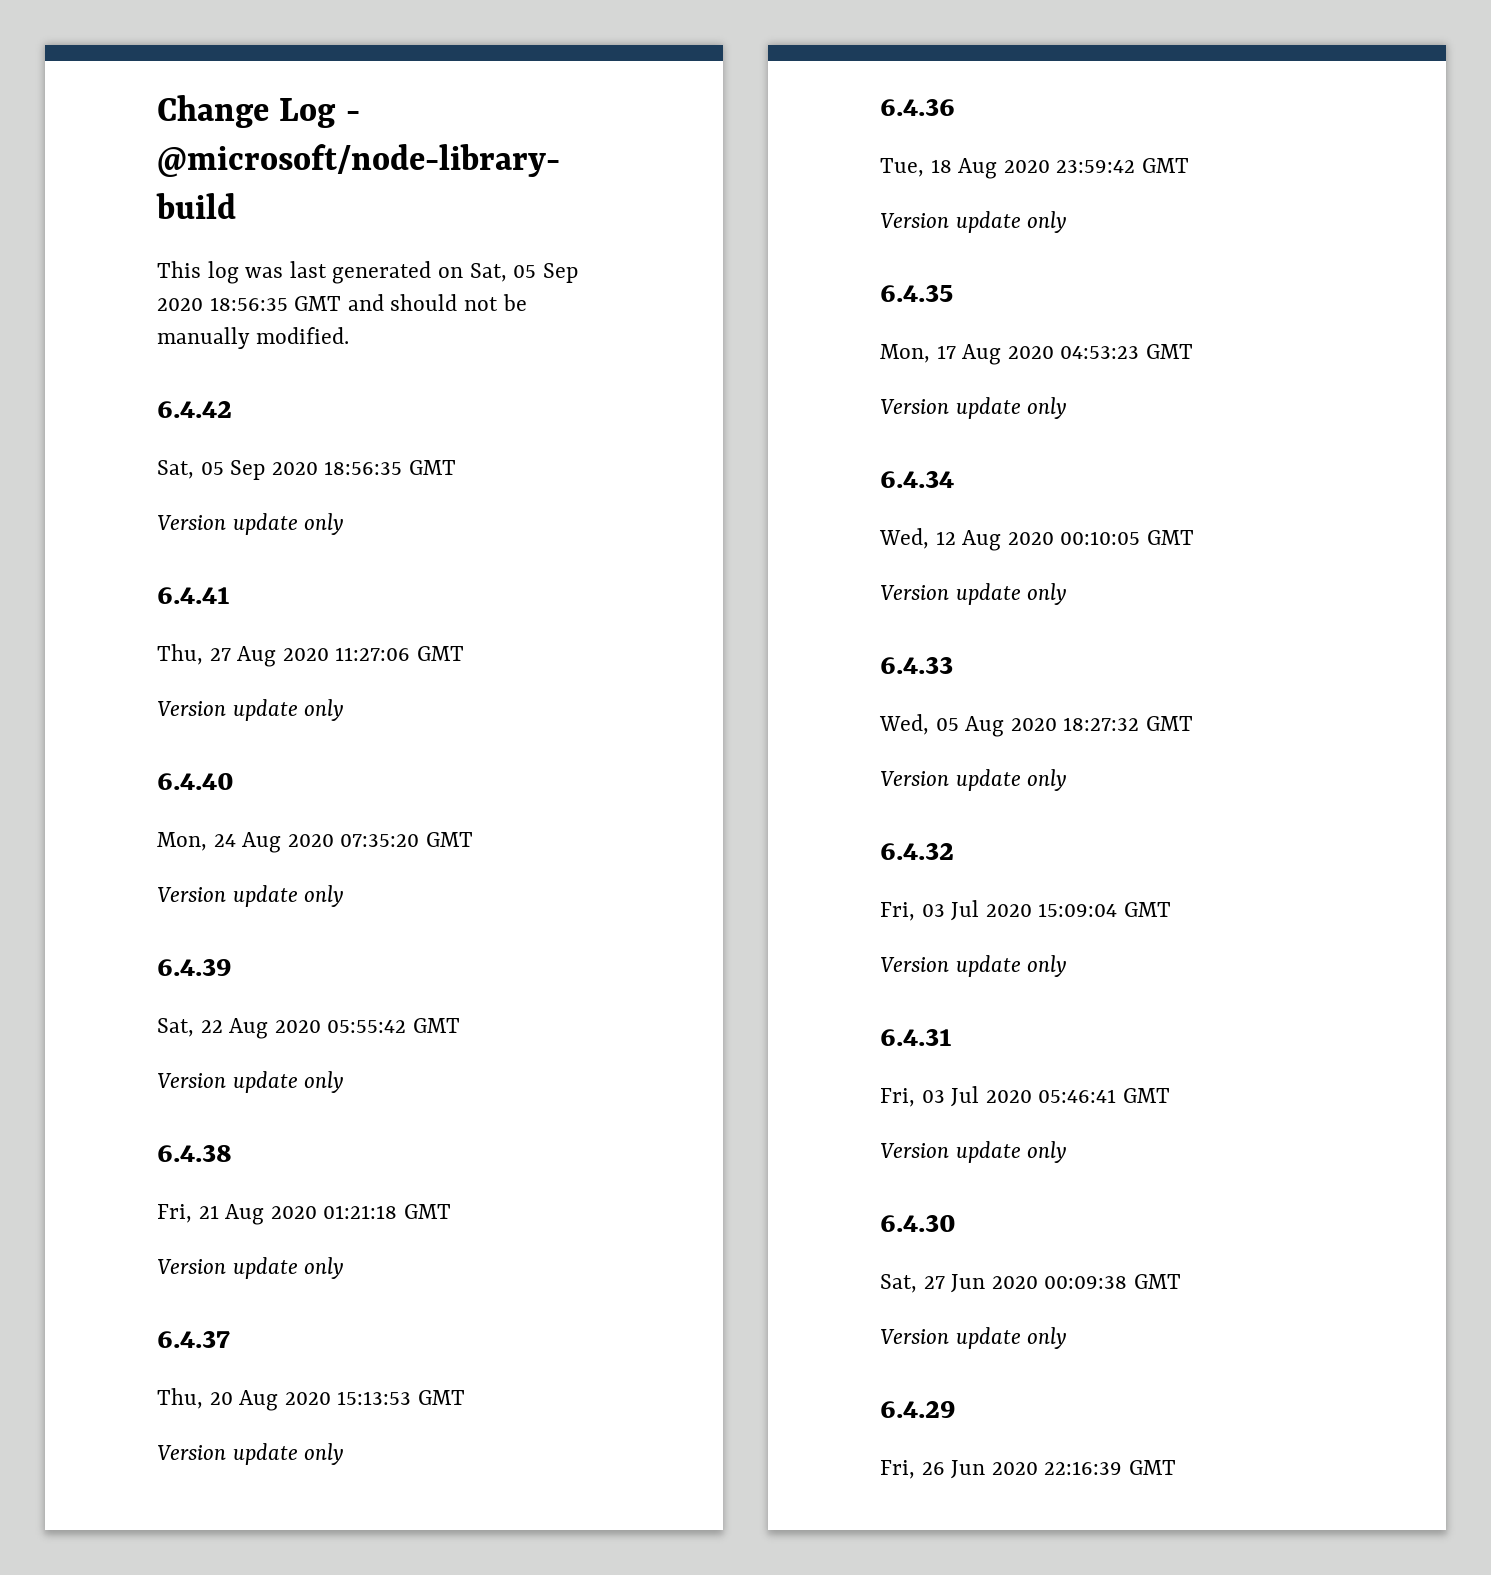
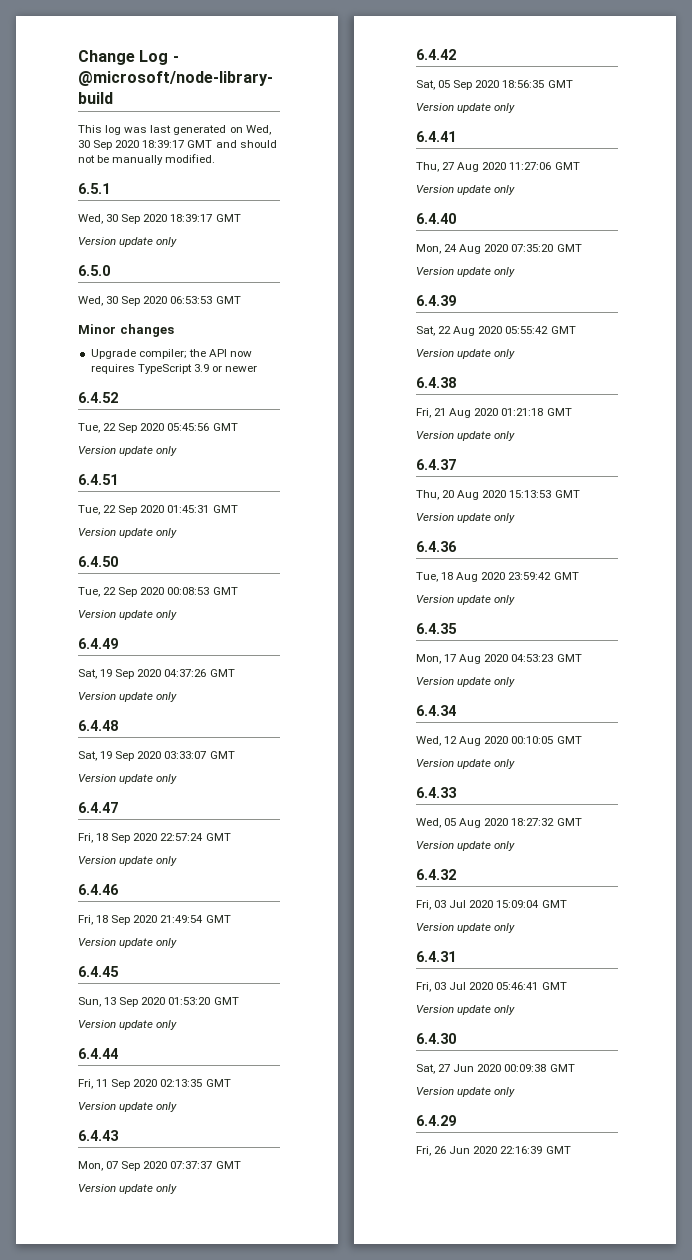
- This log was last generated on Sat, 05 Sep 2020 18:56:35 GMT and should not be manually modified.
+ This log was last generated on Wed, 30 Sep 2020 18:39:17 GMT and should not be manually modified.
+ 6.5.1
+ Wed, 30 Sep 2020 18:39:17 GMT
+ Version update only
+ 6.5.0
+ Wed, 30 Sep 2020 06:53:53 GMT
+ Minor changes
+ Upgrade compiler; the API now requires TypeScript 3.9 or newer
+ 6.4.52
+ Tue, 22 Sep 2020 05:45:56 GMT
+ Version update only
+ 6.4.51
+ Tue, 22 Sep 2020 01:45:31 GMT
+ Version update only
+ 6.4.50
+ Tue, 22 Sep 2020 00:08:53 GMT
+ Version update only
+ 6.4.49
+ Sat, 19 Sep 2020 04:37:26 GMT
+ Version update only
+ 6.4.48
+ Sat, 19 Sep 2020 03:33:07 GMT
+ Version update only
+ 6.4.47
+ Fri, 18 Sep 2020 22:57:24 GMT
+ Version update only
+ 6.4.46
+ Fri, 18 Sep 2020 21:49:54 GMT
+ Version update only
+ 6.4.45
+ Sun, 13 Sep 2020 01:53:20 GMT
+ Version update only
+ 6.4.44
+ Fri, 11 Sep 2020 02:13:35 GMT
+ Version update only
+ 6.4.43
+ Mon, 07 Sep 2020 07:37:37 GMT
+ Version update only

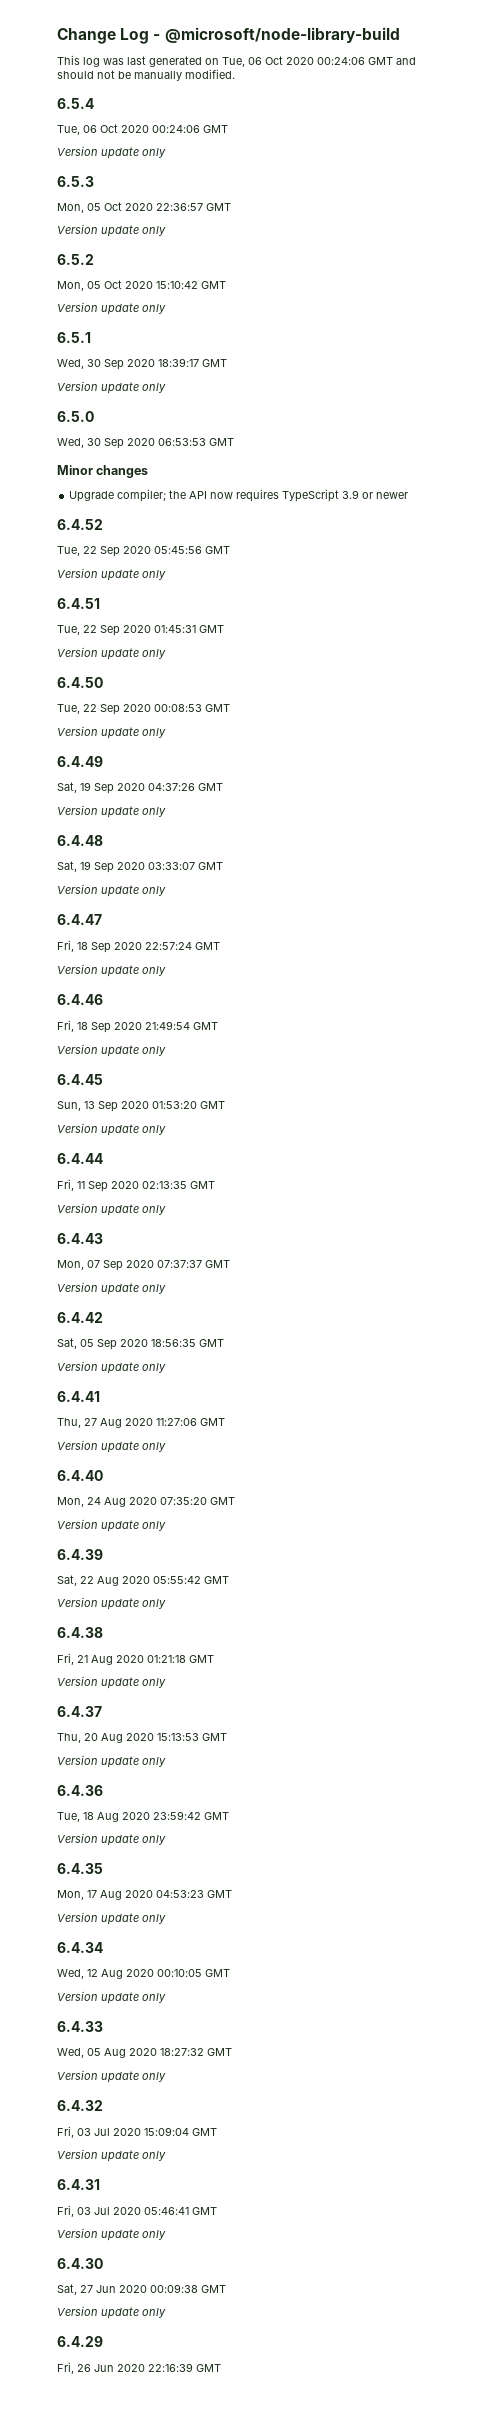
- This log was last generated on Wed, 30 Sep 2020 18:39:17 GMT and should not be manually modified.
+ This log was last generated on Tue, 06 Oct 2020 00:24:06 GMT and should not be manually modified.
+ 6.5.4
+ Tue, 06 Oct 2020 00:24:06 GMT
+ Version update only
+ 6.5.3
+ Mon, 05 Oct 2020 22:36:57 GMT
+ Version update only
+ 6.5.2
+ Mon, 05 Oct 2020 15:10:42 GMT
+ Version update only

